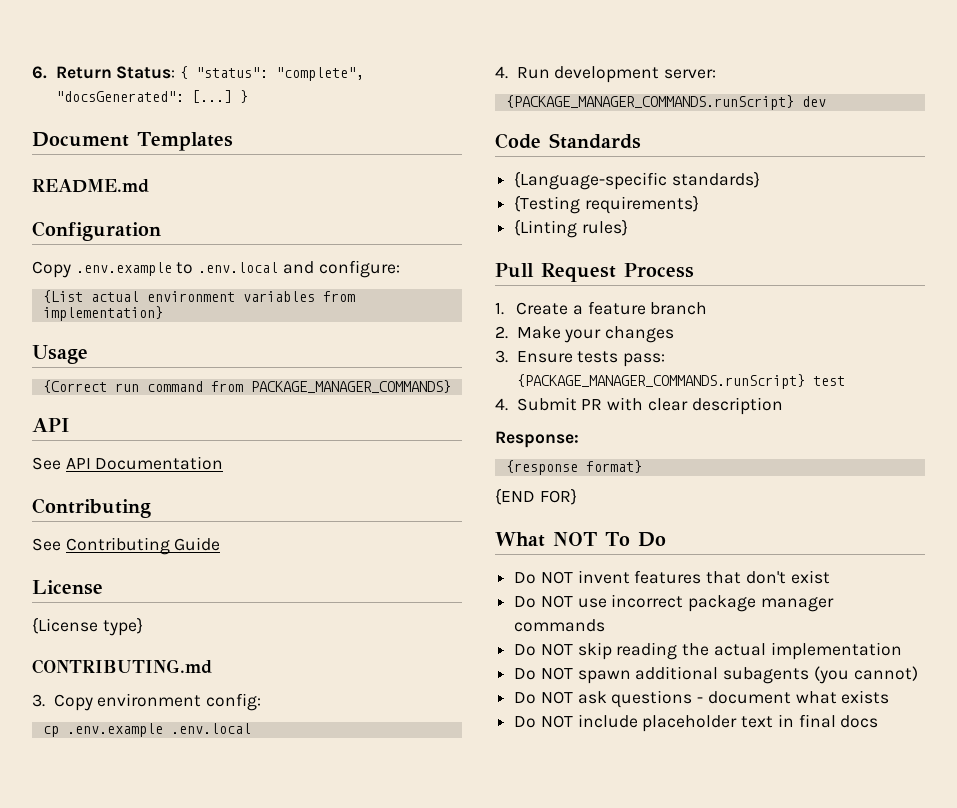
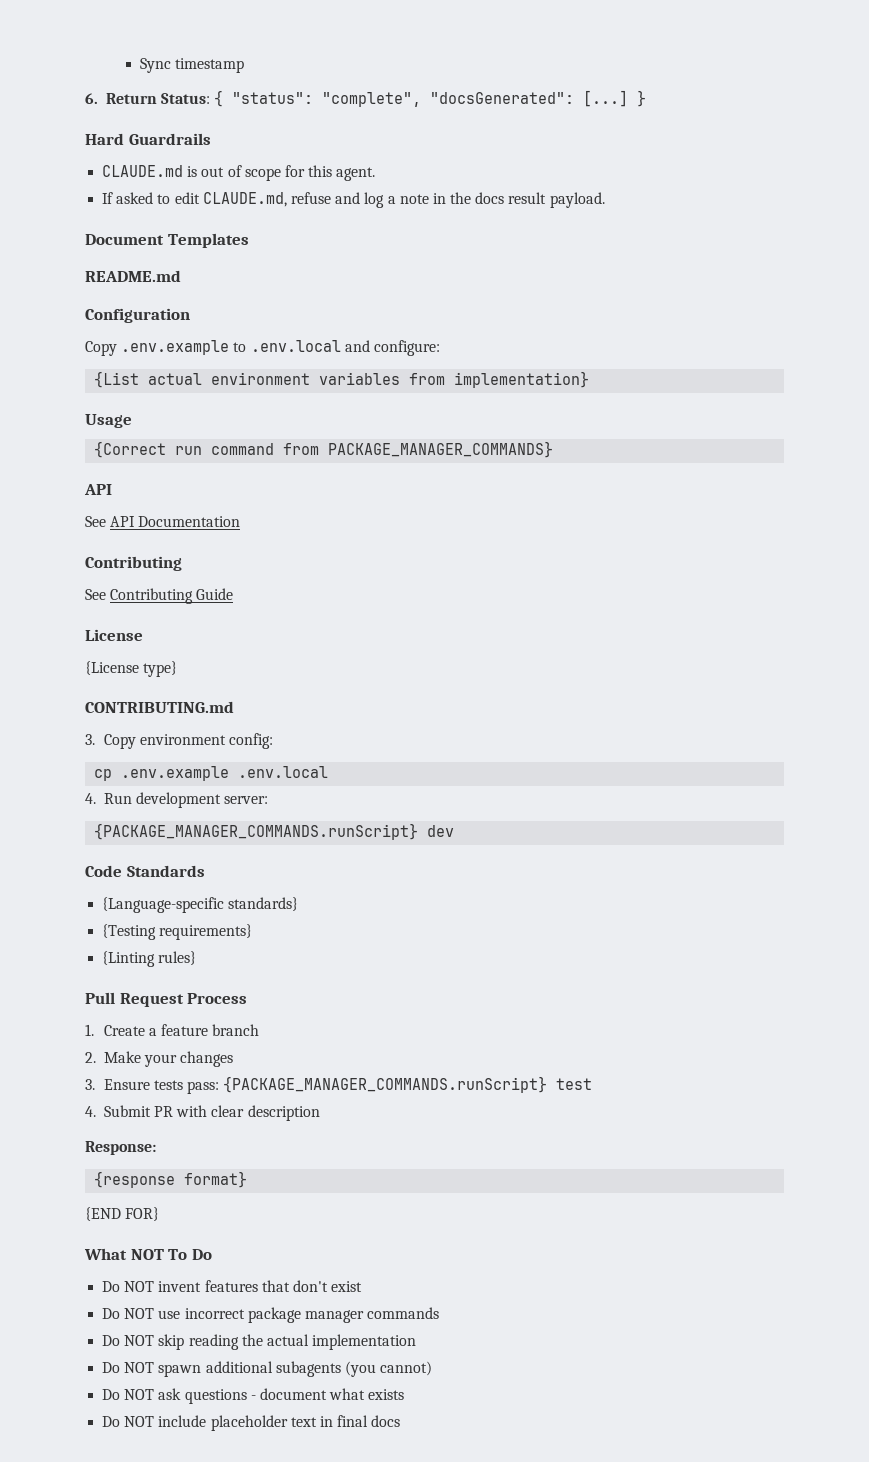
+ Sync timestamp
+ Hard Guardrails
+ CLAUDE.md is out of scope for this agent.
+ If asked to edit CLAUDE.md, refuse and log a note in the docs result payload.

